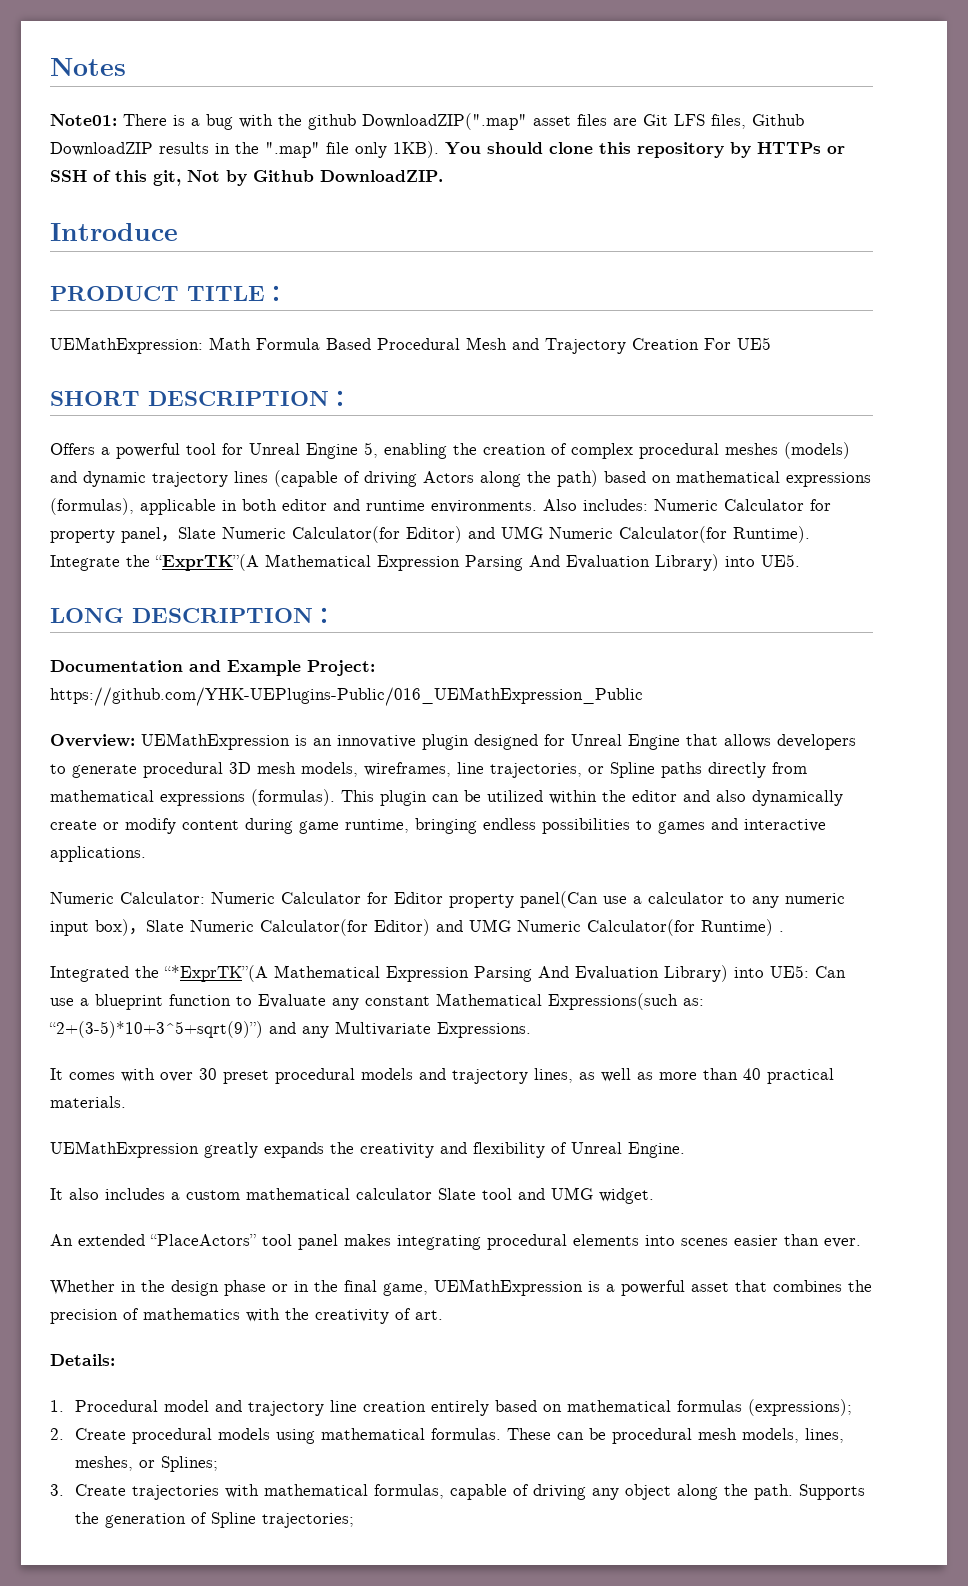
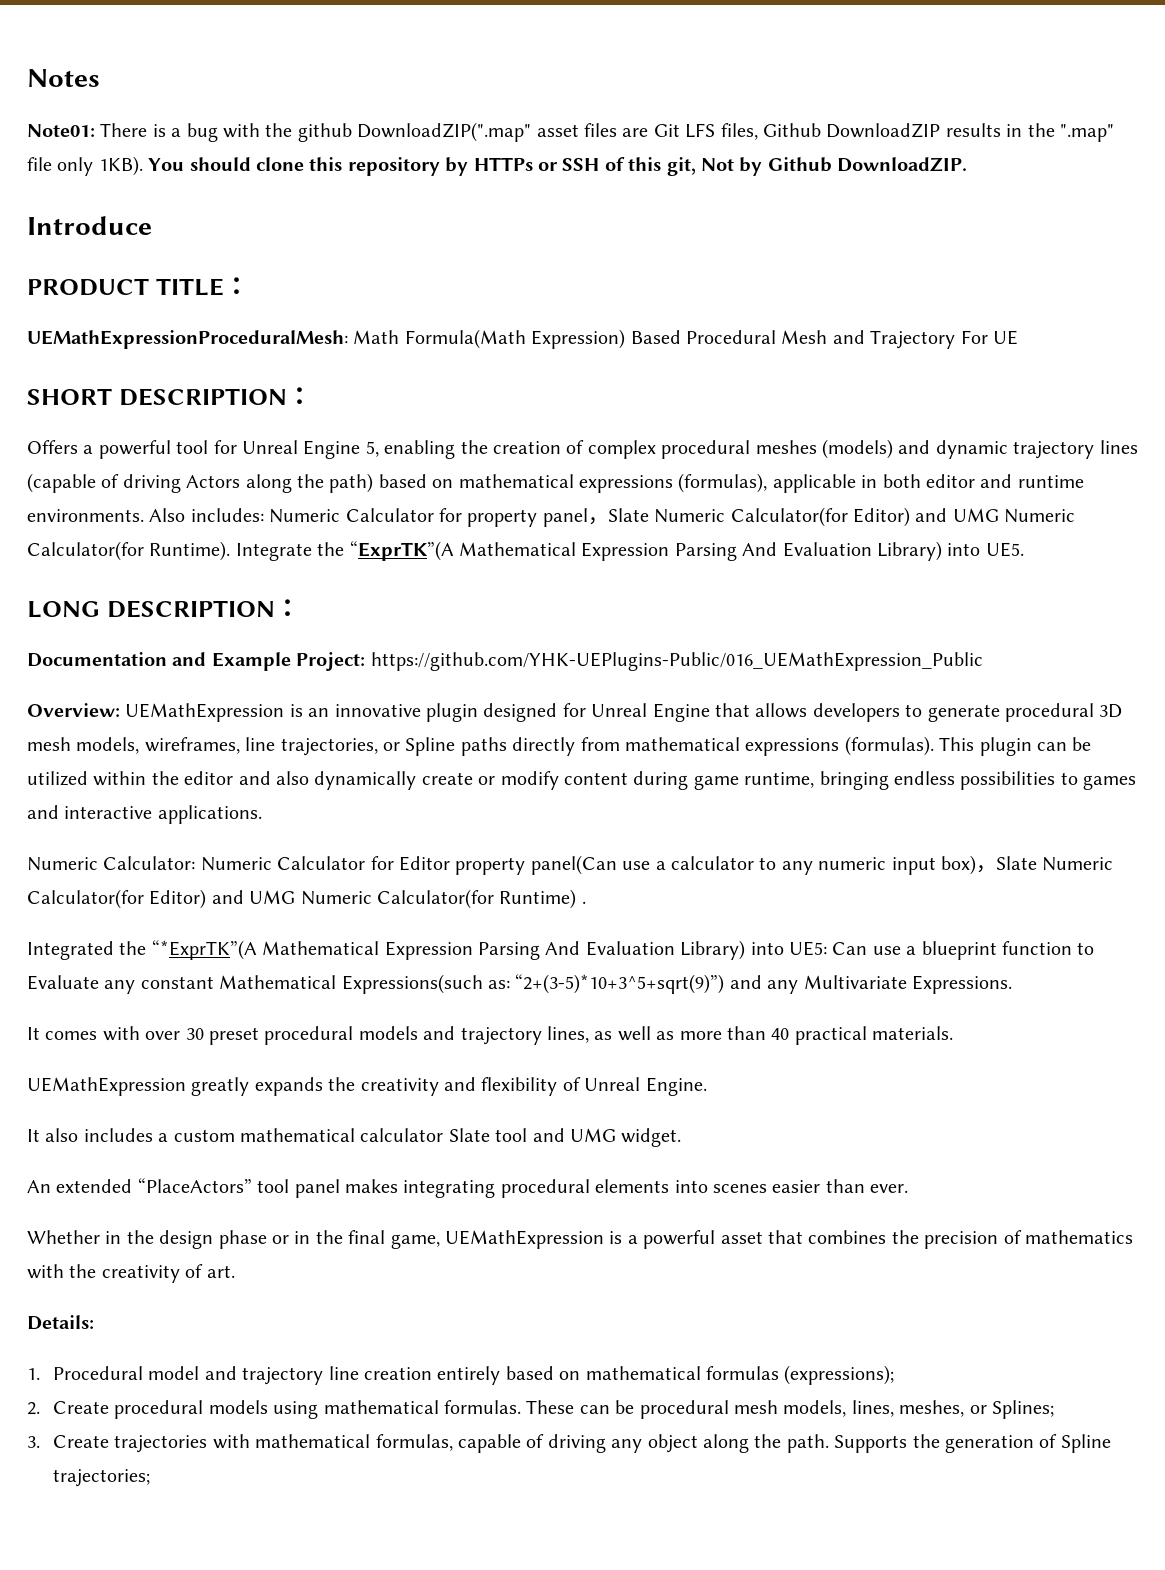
- UEMathExpression: Math Formula Based Procedural Mesh and Trajectory Creation For UE5
+ UEMathExpressionProceduralMesh: Math Formula(Math Expression) Based Procedural Mesh and Trajectory For UE

